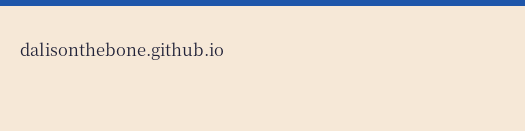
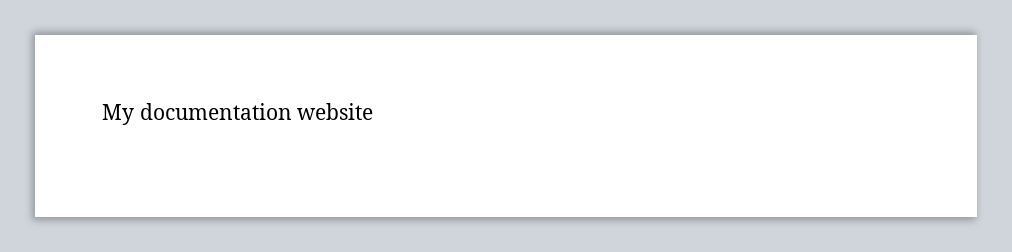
- dalisonthebone.github.io
+ My documentation website

